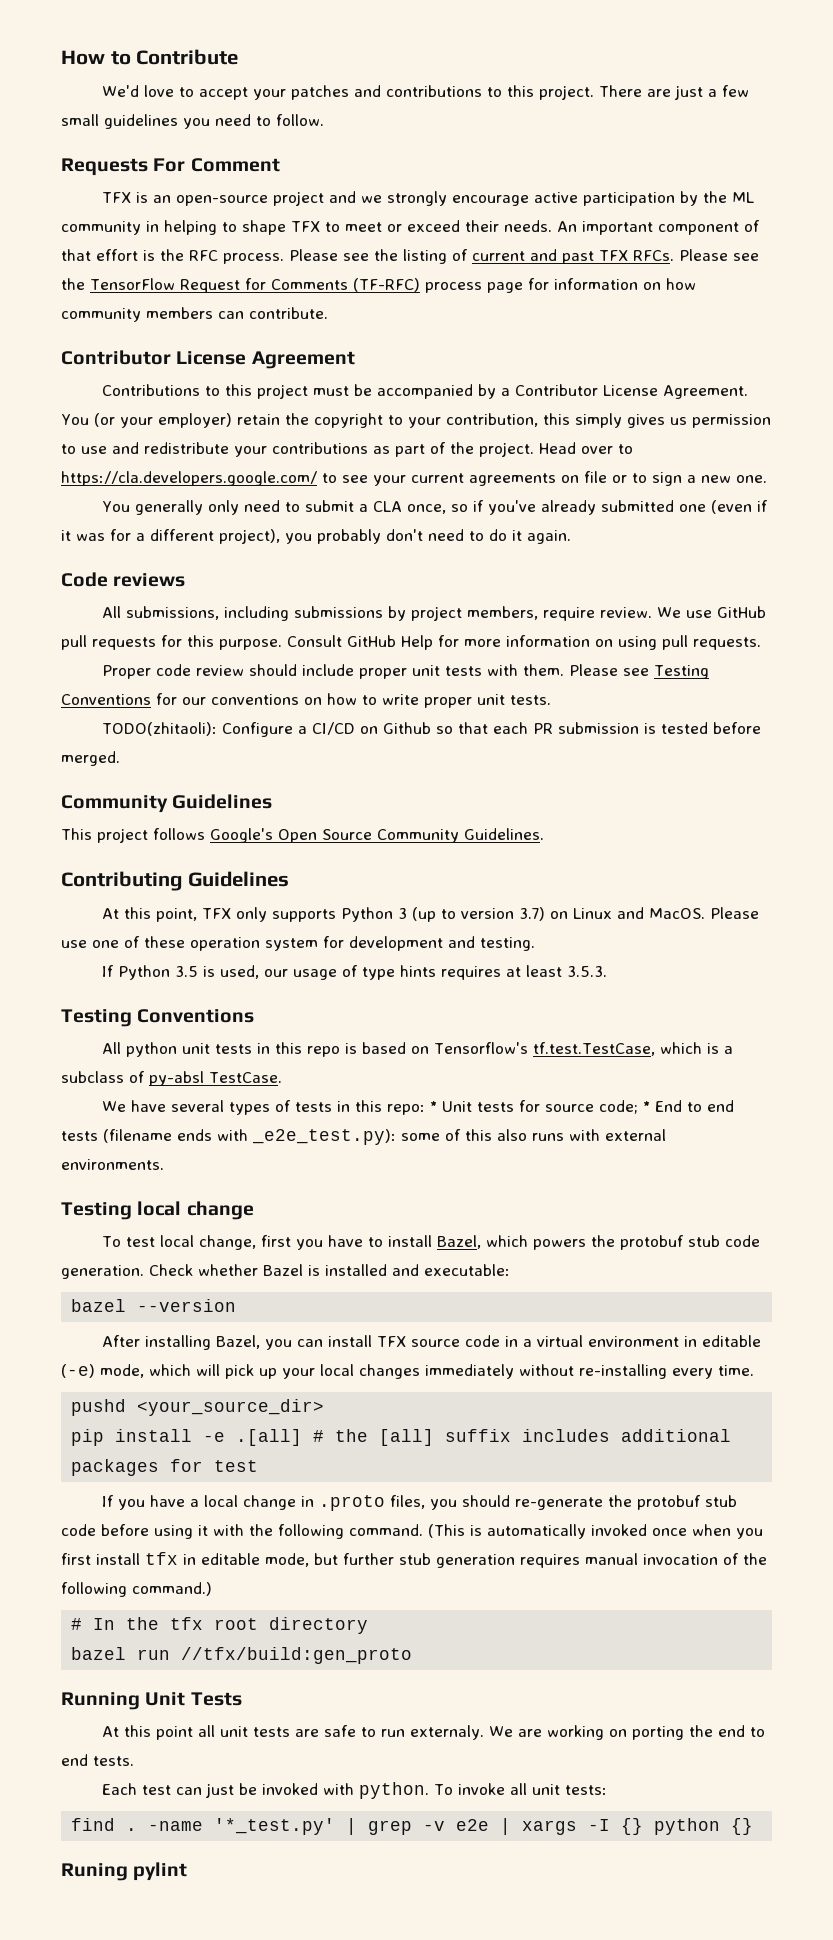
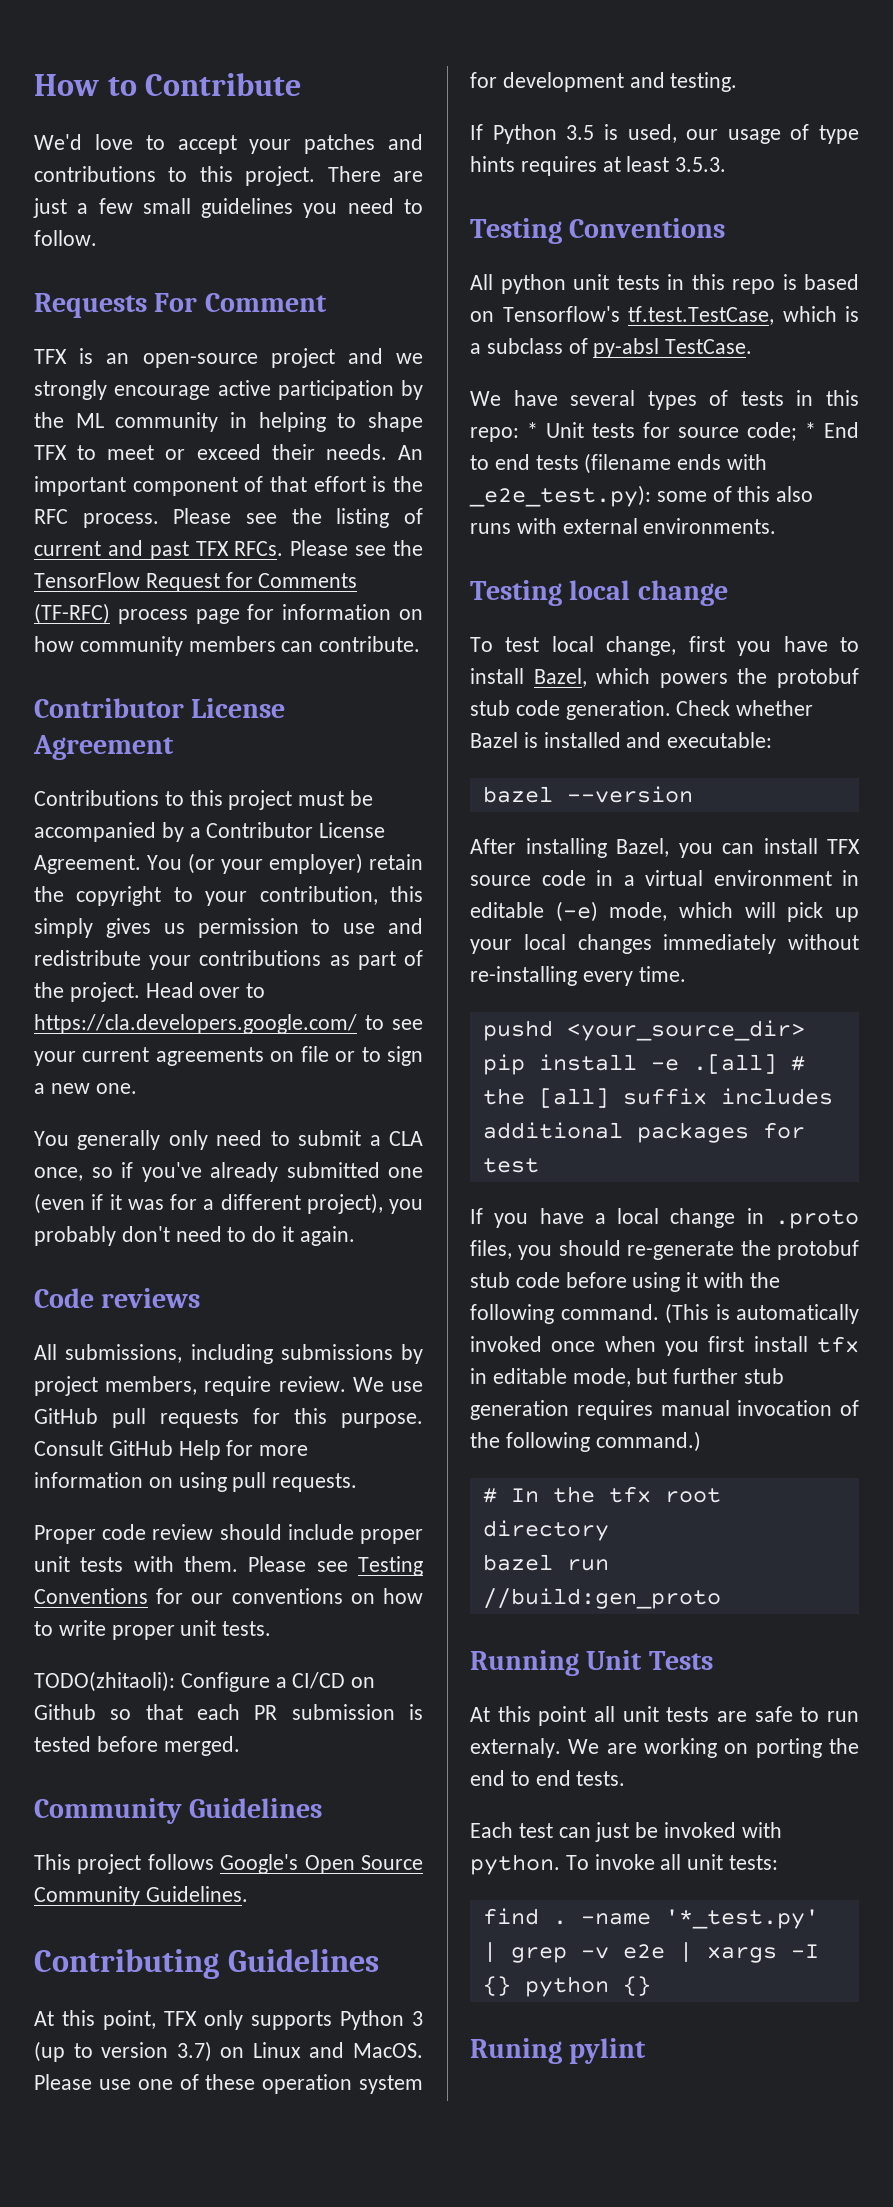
- bazel run //tfx/build:gen_proto
+ bazel run //build:gen_proto

